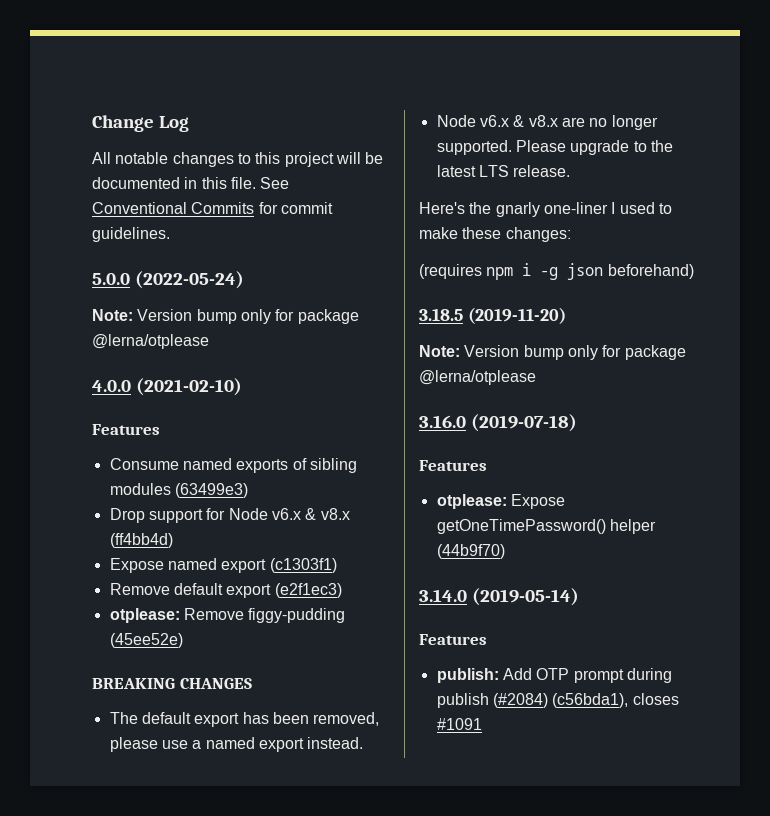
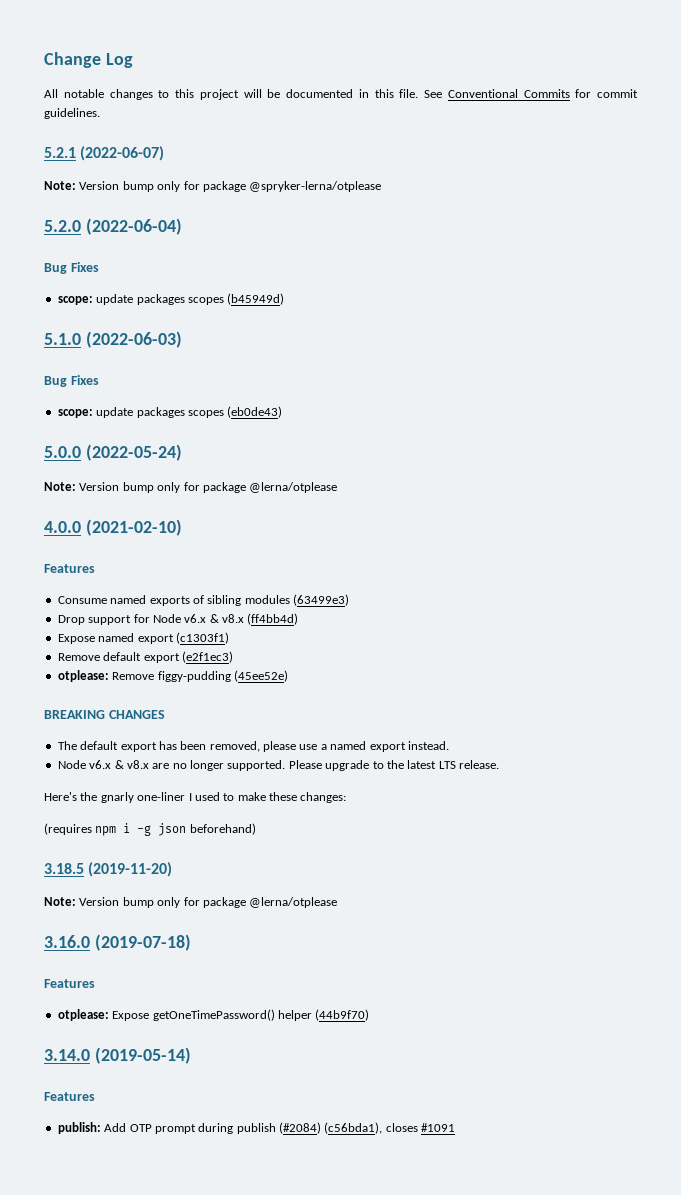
+ 5.2.1 (2022-06-07)
+ Note: Version bump only for package @spryker-lerna/otplease
+ 5.2.0 (2022-06-04)
+ Bug Fixes
+ scope: update packages scopes (b45949d)
+ 5.1.0 (2022-06-03)
+ Bug Fixes
+ scope: update packages scopes (eb0de43)

